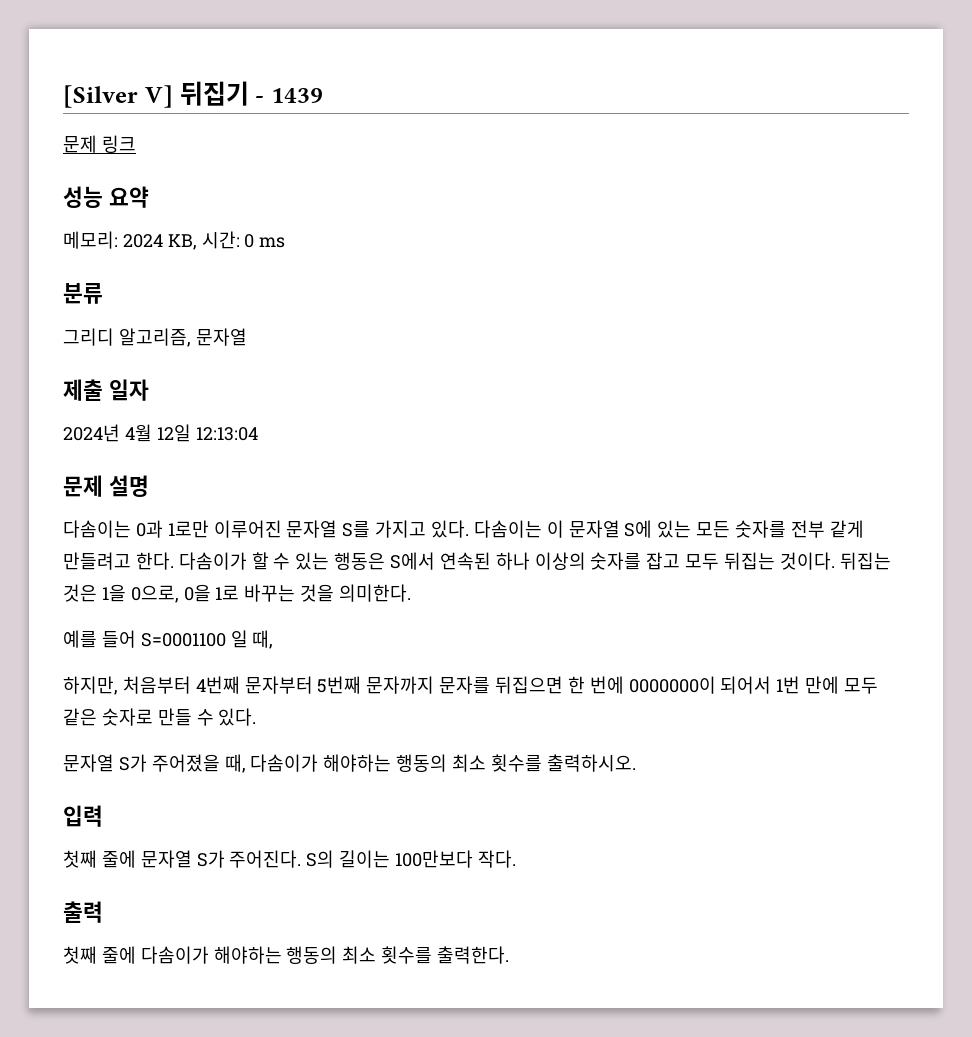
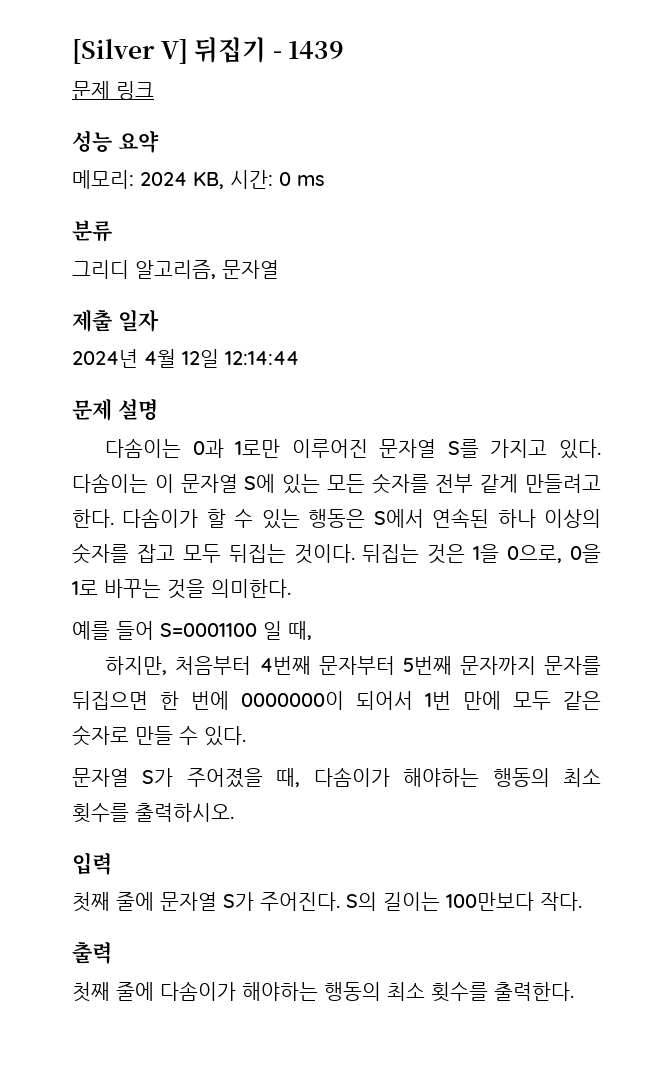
- 2024년 4월 12일 12:13:04
+ 2024년 4월 12일 12:14:44

